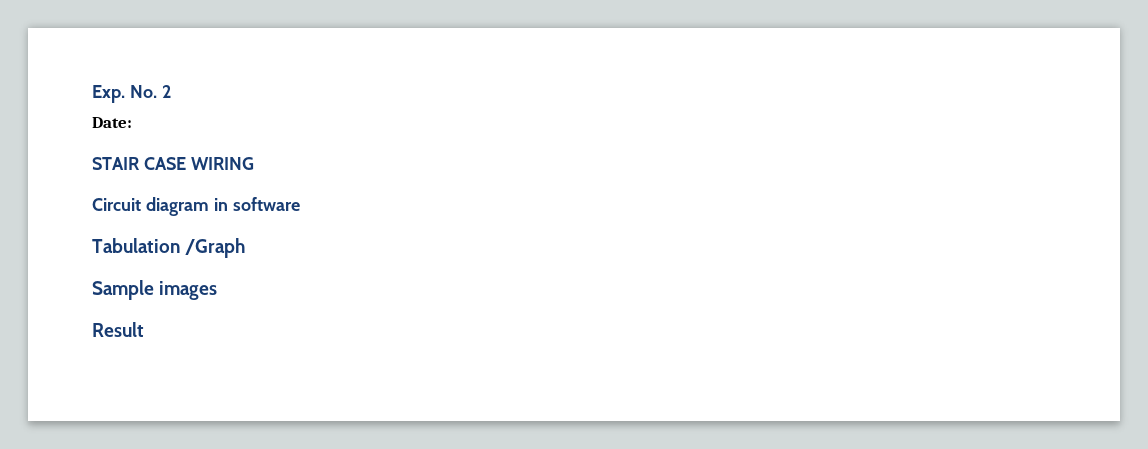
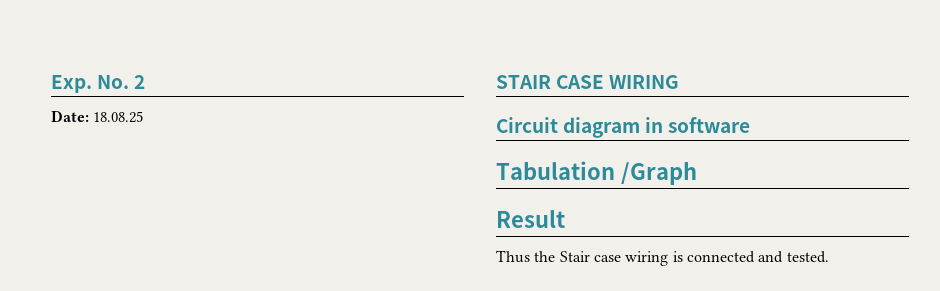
- Date:
+ Date: 18.08.25
- Sample images
  Result
+ Thus the Stair case wiring is connected and tested.

